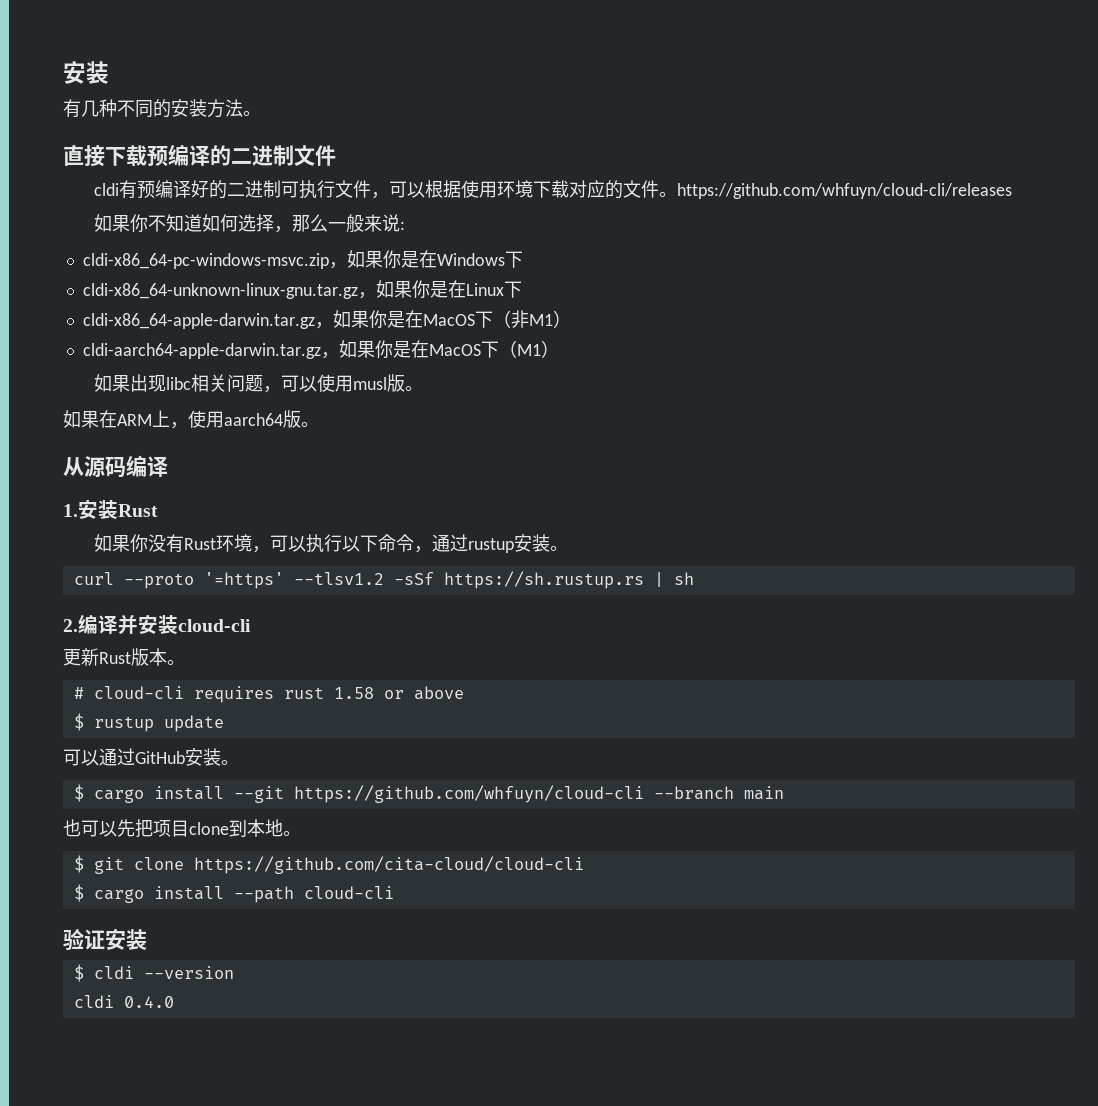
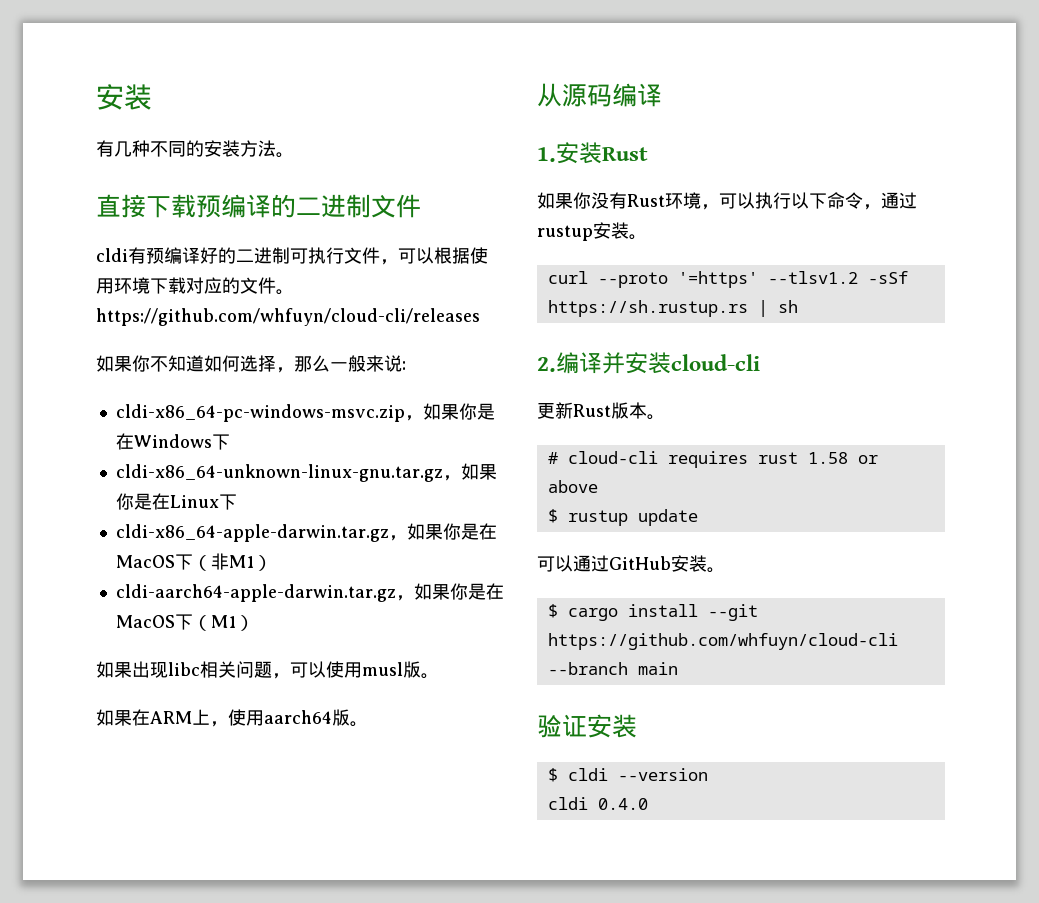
- 也可以先把项目clone到本地。
- $ git clone https://github.com/cita-cloud/cloud-cli
- $ cargo install --path cloud-cli

